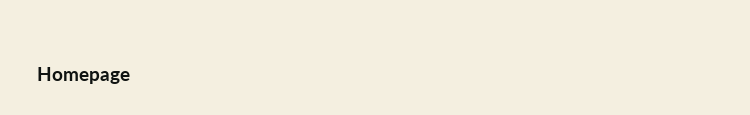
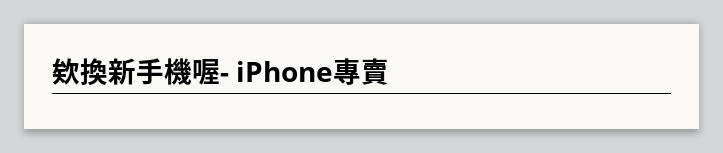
- Homepage
+ 欸換新手機喔- iPhone專賣

